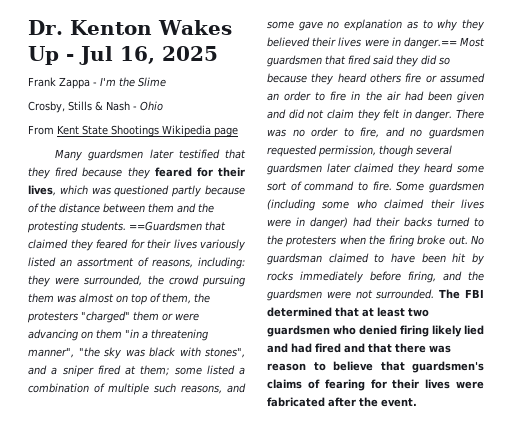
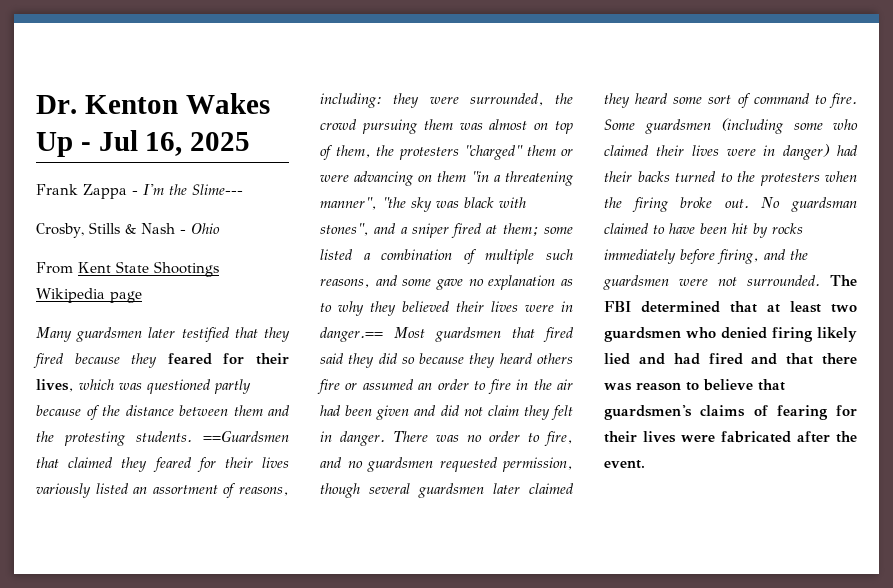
- Frank Zappa - I'm the Slime
+ Frank Zappa - I'm the Slime---

